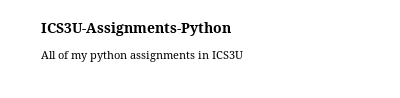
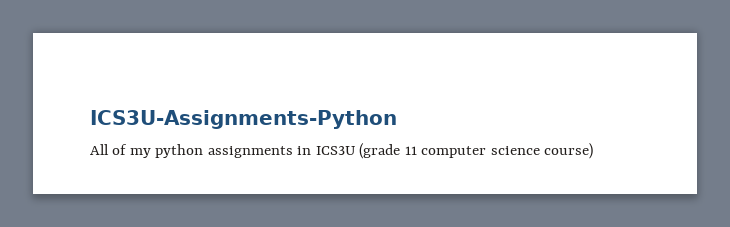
- All of my python assignments in ICS3U
+ All of my python assignments in ICS3U (grade 11 computer science course)

